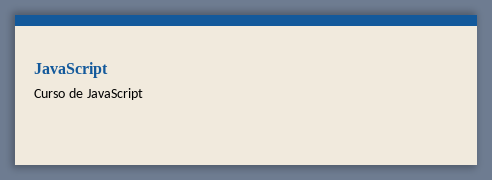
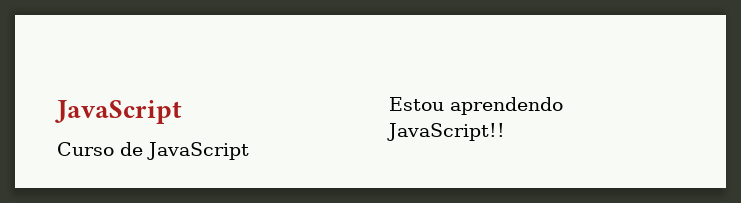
+ Estou aprendendo JavaScript!!

